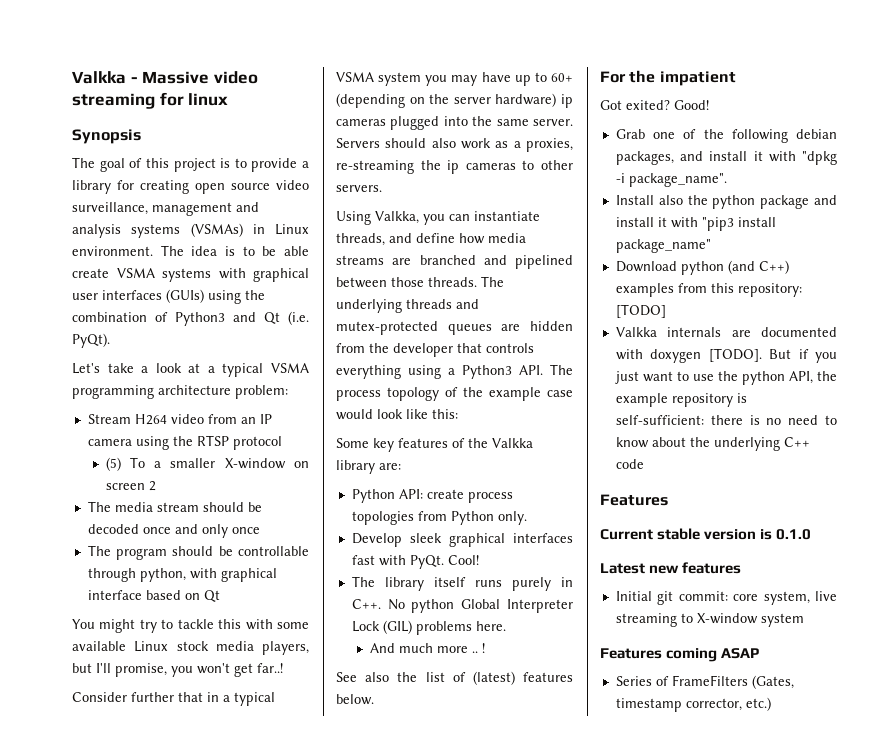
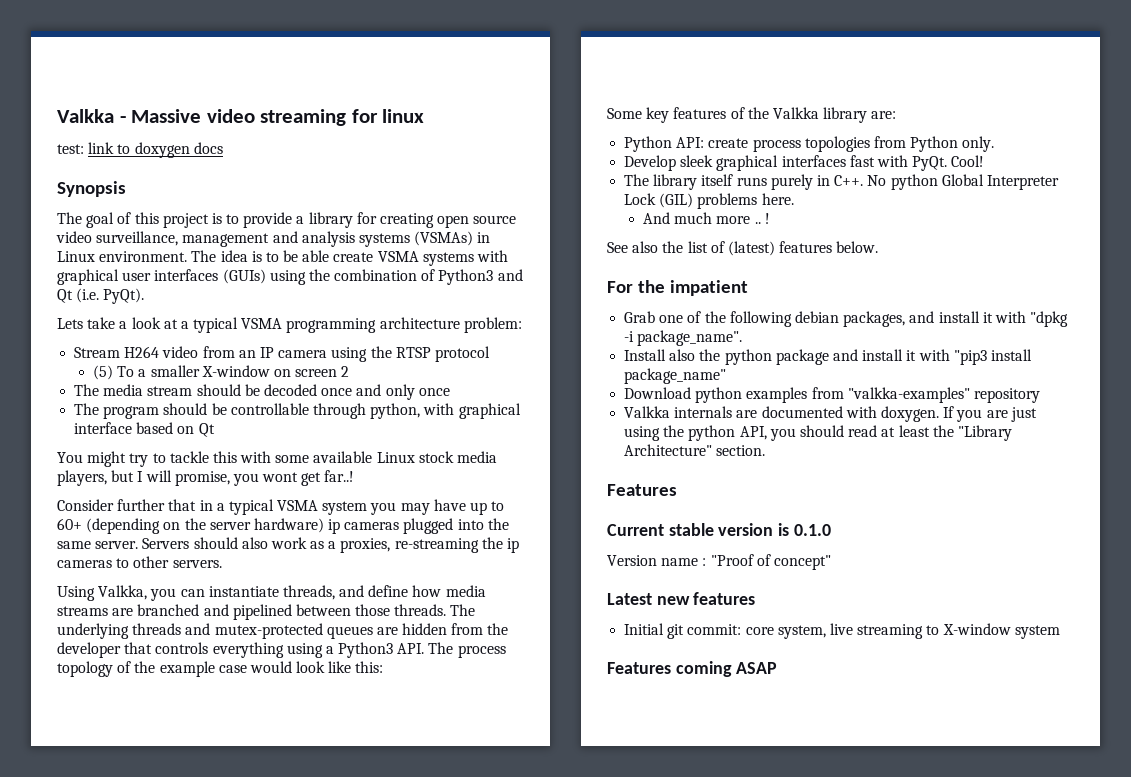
+ test: link to doxygen docs
- Let's take a look at a typical VSMA programming architecture problem:
+ Lets take a look at a typical VSMA programming architecture problem:
- You might try to tackle this with some available Linux stock media players, but I'll promise, you won't get far..!
+ You might try to tackle this with some available Linux stock media players, but I will promise, you wont get far..!
- Got exited? Good!
- Download python (and C++) examples from this repository: [TODO]
+ Download python examples from "valkka-examples" repository
- Valkka internals are documented with doxygen [TODO]. But if you just want to use the python API, the example repository is self-sufficient: there is no need to know about the underlying C++ code
+ Valkka internals are documented with doxygen. If you are just using the python API, you should read at least the "Library Architecture" section.
+ Version name : "Proof of concept"
- Series of FrameFilters (Gates, timestamp corrector, etc.)

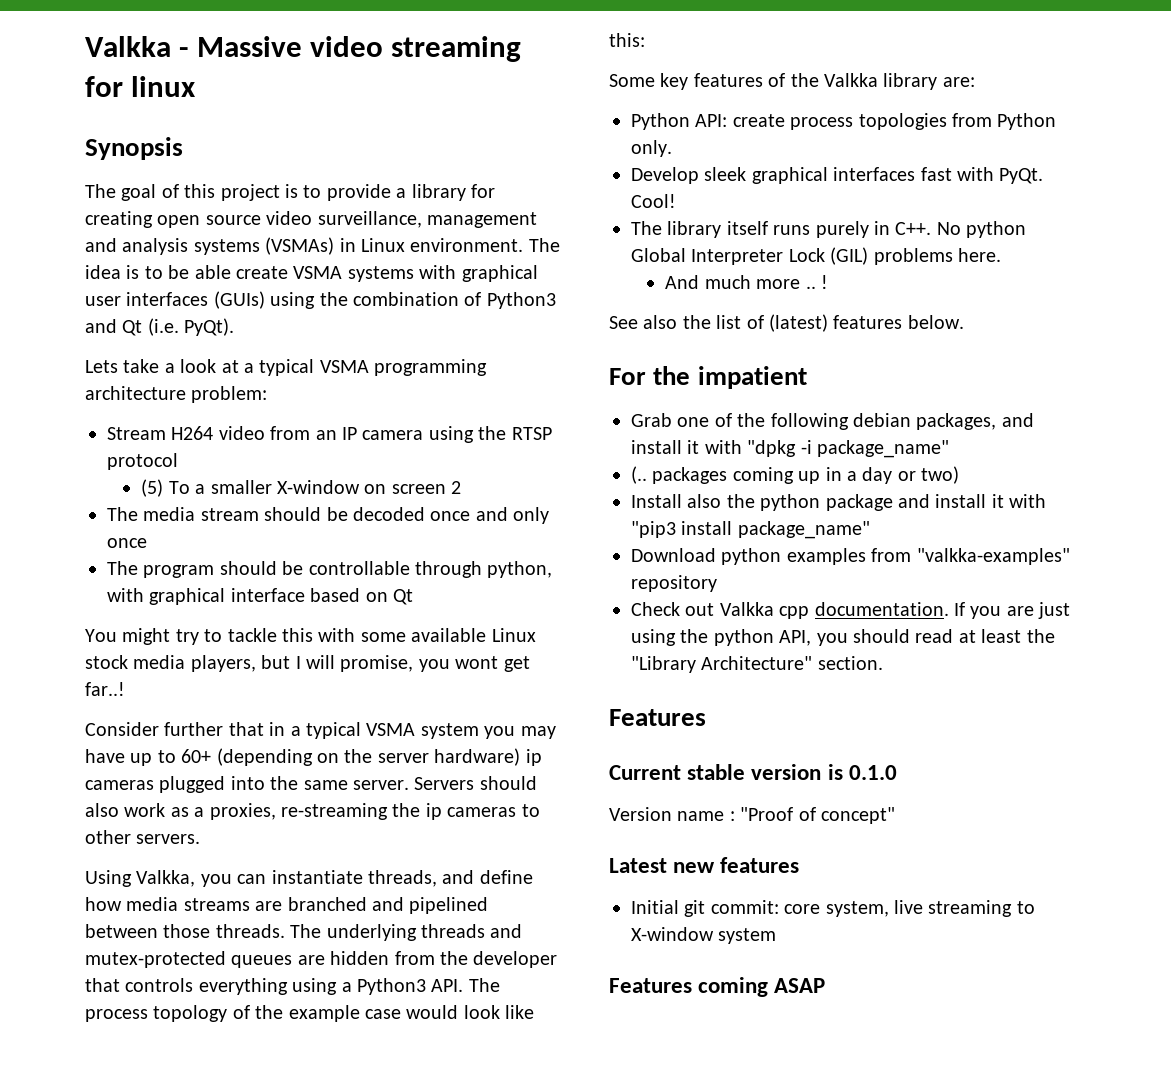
- test: link to doxygen docs
- Grab one of the following debian packages, and install it with "dpkg -i package_name".
+ Grab one of the following debian packages, and install it with "dpkg -i package_name"
+ (.. packages coming up in a day or two)
- Valkka internals are documented with doxygen.
+ Check out Valkka cpp documentation.

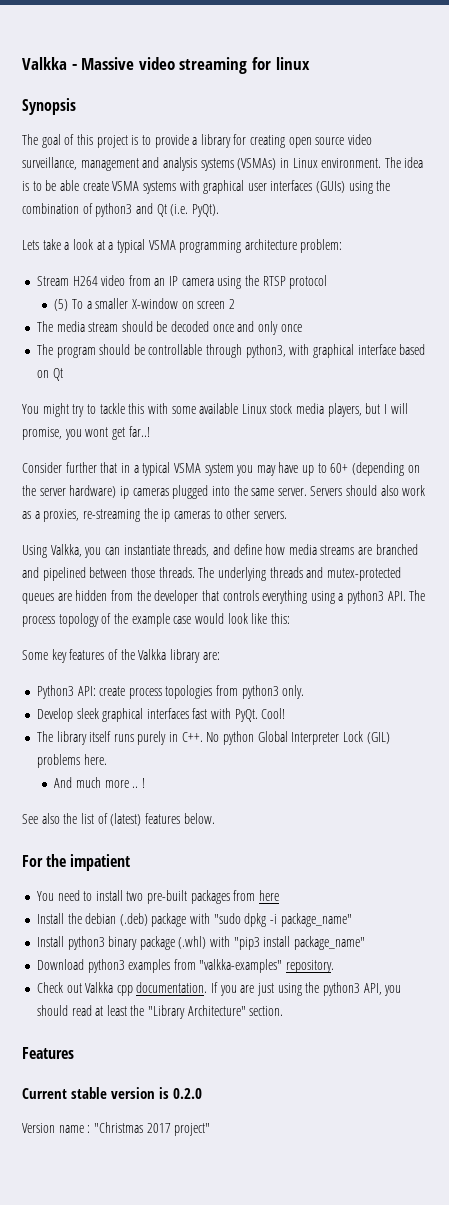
- The idea is to be able create VSMA systems with graphical user interfaces (GUIs) using the combination of Python3 and Qt (i.e. PyQt).
+ The idea is to be able create VSMA systems with graphical user interfaces (GUIs) using the combination of python3 and Qt (i.e. PyQt).
- The program should be controllable through python, with graphical interface based on Qt
+ The program should be controllable through python3, with graphical interface based on Qt
- The underlying threads and mutex-protected queues are hidden from the developer that controls everything using a Python3 API. The process topology of the example case would look like this:
+ The underlying threads and mutex-protected queues are hidden from the developer that controls everything using a python3 API. The process topology of the example case would look like this:
- Python API: create process topologies from Python only.
+ Python3 API: create process topologies from python3 only.
- Grab one of the following debian packages, and install it with "dpkg -i package_name"
- (.. packages coming up in a day or two)
- Install also the python package and install it with "pip3 install package_name"
+ You need to install two pre-built packages from here
+ Install the debian (.deb) package with "sudo dpkg -i package_name"
+ Install python3 binary package (.whl) with "pip3 install package_name"
- Download python examples from "valkka-examples" repository
+ Download python3 examples from "valkka-examples" repository.
- If you are just using the python API, you should read at least the "Library Architecture" section.
+ If you are just using the python3 API, you should read at least the "Library Architecture" section.
- Current stable version is 0.1.0
+ Current stable version is 0.2.0
- Version name : "Proof of concept"
- Latest new features
- Initial git commit: core system, live streaming to X-window system
- Features coming ASAP
+ Version name : "Christmas 2017 project"

